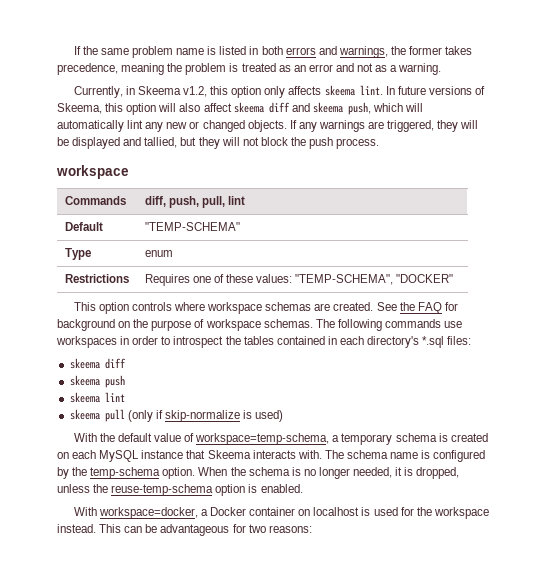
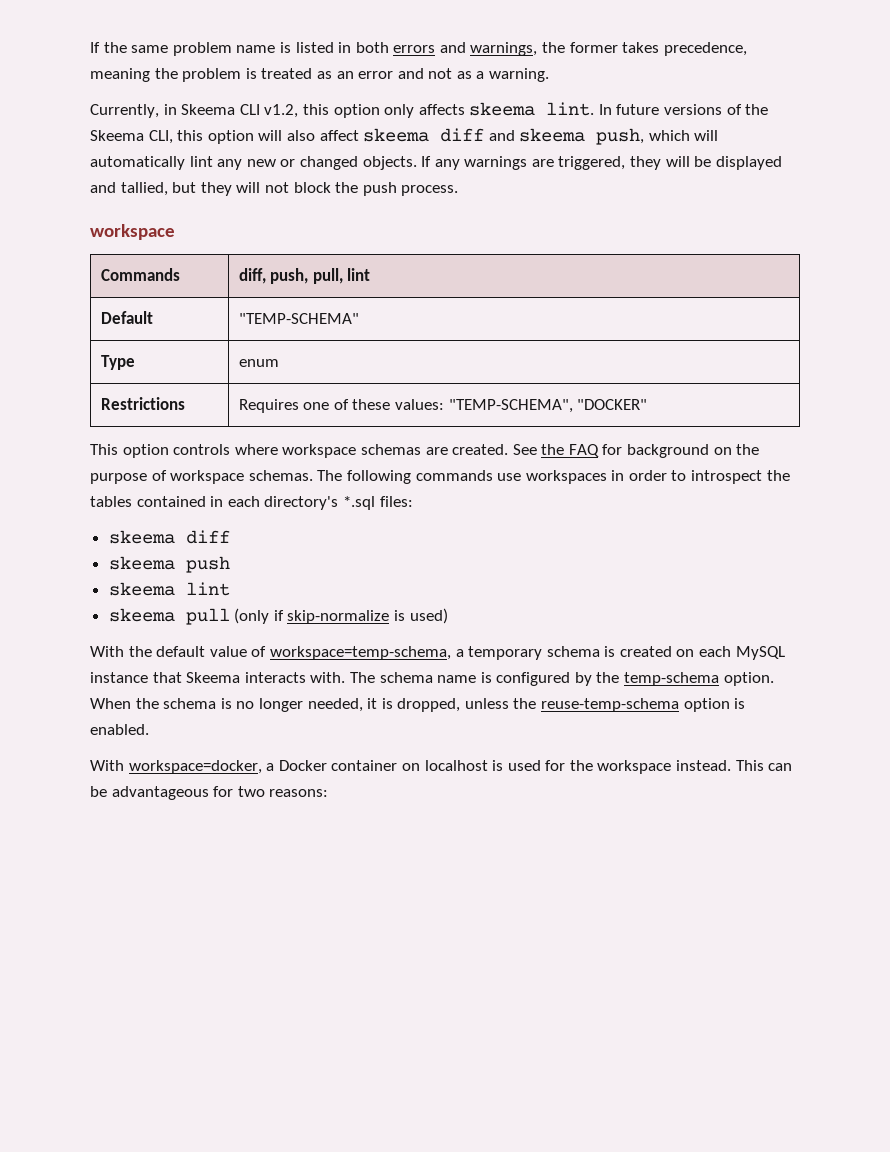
- Currently, in Skeema v1.2, this option only affects skeema lint.
+ Currently, in Skeema CLI v1.2, this option only affects skeema lint.
- In future versions of Skeema, this option will also affect skeema diff and skeema push, which will automatically lint any new or changed objects.
+ In future versions of the Skeema CLI, this option will also affect skeema diff and skeema push, which will automatically lint any new or changed objects.

